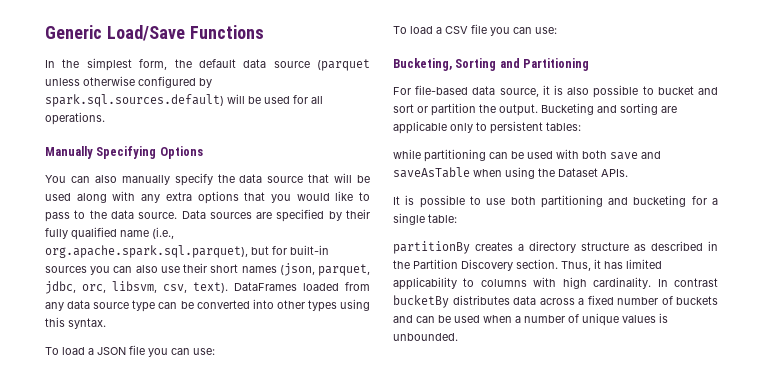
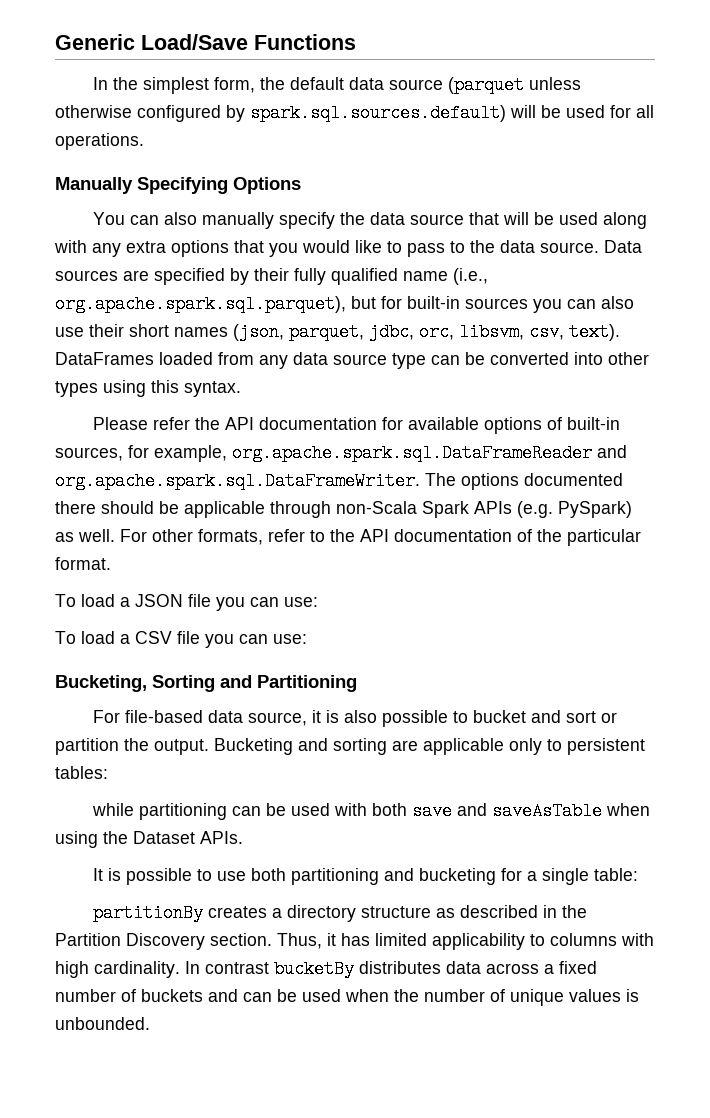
+ Please refer the API documentation for available options of built-in sources, for example, org.apache.spark.sql.DataFrameReader and org.apache.spark.sql.DataFrameWriter. The options documented there should be applicable through non-Scala Spark APIs (e.g. PySpark) as well. For other formats, refer to the API documentation of the particular format.
- In contrast bucketBy distributes data across a fixed number of buckets and can be used when a number of unique values is unbounded.
+ In contrast bucketBy distributes data across a fixed number of buckets and can be used when the number of unique values is unbounded.

